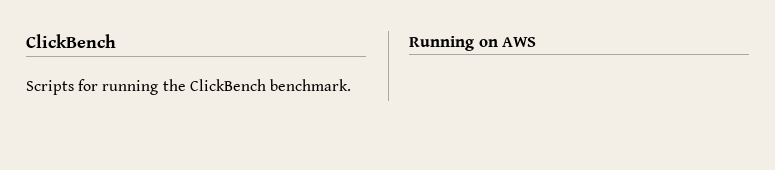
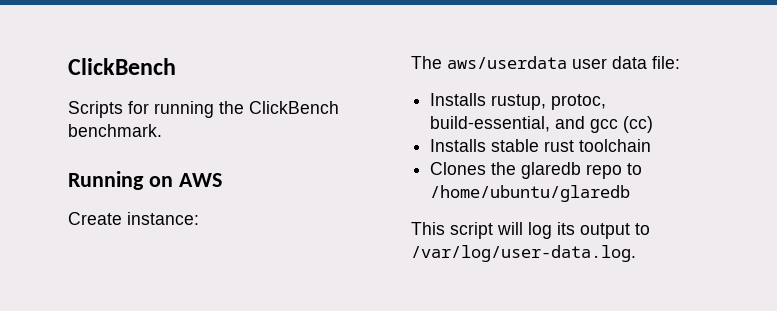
+ Create instance:
+ The aws/userdata user data file:
+ Installs rustup, protoc, build-essential, and gcc (cc)
+ Installs stable rust toolchain
+ Clones the glaredb repo to /home/ubuntu/glaredb
+ This script will log its output to /var/log/user-data.log.

